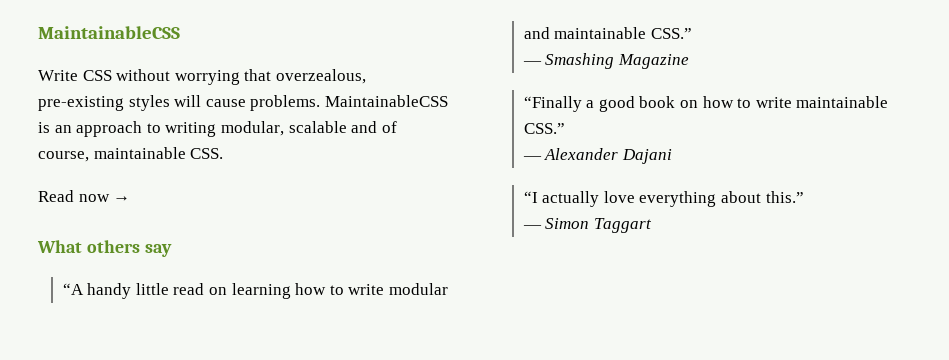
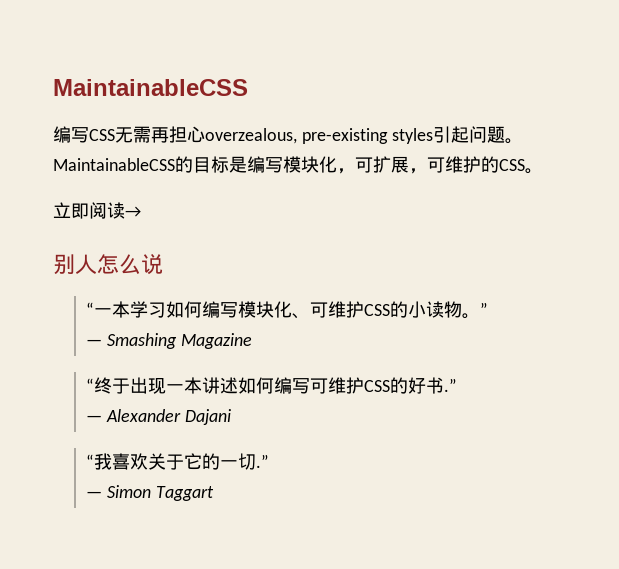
- Write CSS without worrying that overzealous, pre-existing styles will cause problems. MaintainableCSS is an approach to writing modular, scalable and of course, maintainable CSS.
- Read now →
- What others say
- “A handy little read on learning how to write modular and maintainable CSS.”
+ 编写CSS无需再担心overzealous, pre-existing styles引起问题。MaintainableCSS的目标是编写模块化，可扩展，可维护的CSS。
+ 立即阅读→
+ 别人怎么说
+ “一本学习如何编写模块化、可维护CSS的小读物。”
  — Smashing Magazine
- “Finally a good book on how to write maintainable CSS.”
+ “终于出现一本讲述如何编写可维护CSS的好书.”
  — Alexander Dajani
- “I actually love everything about this.”
+ “我喜欢关于它的一切.”

